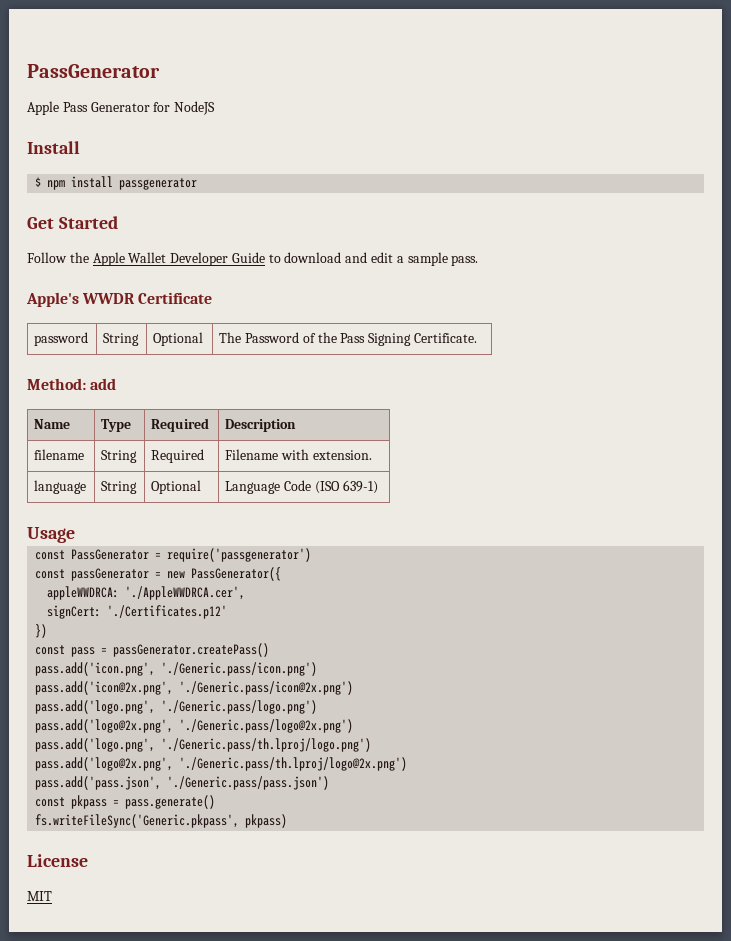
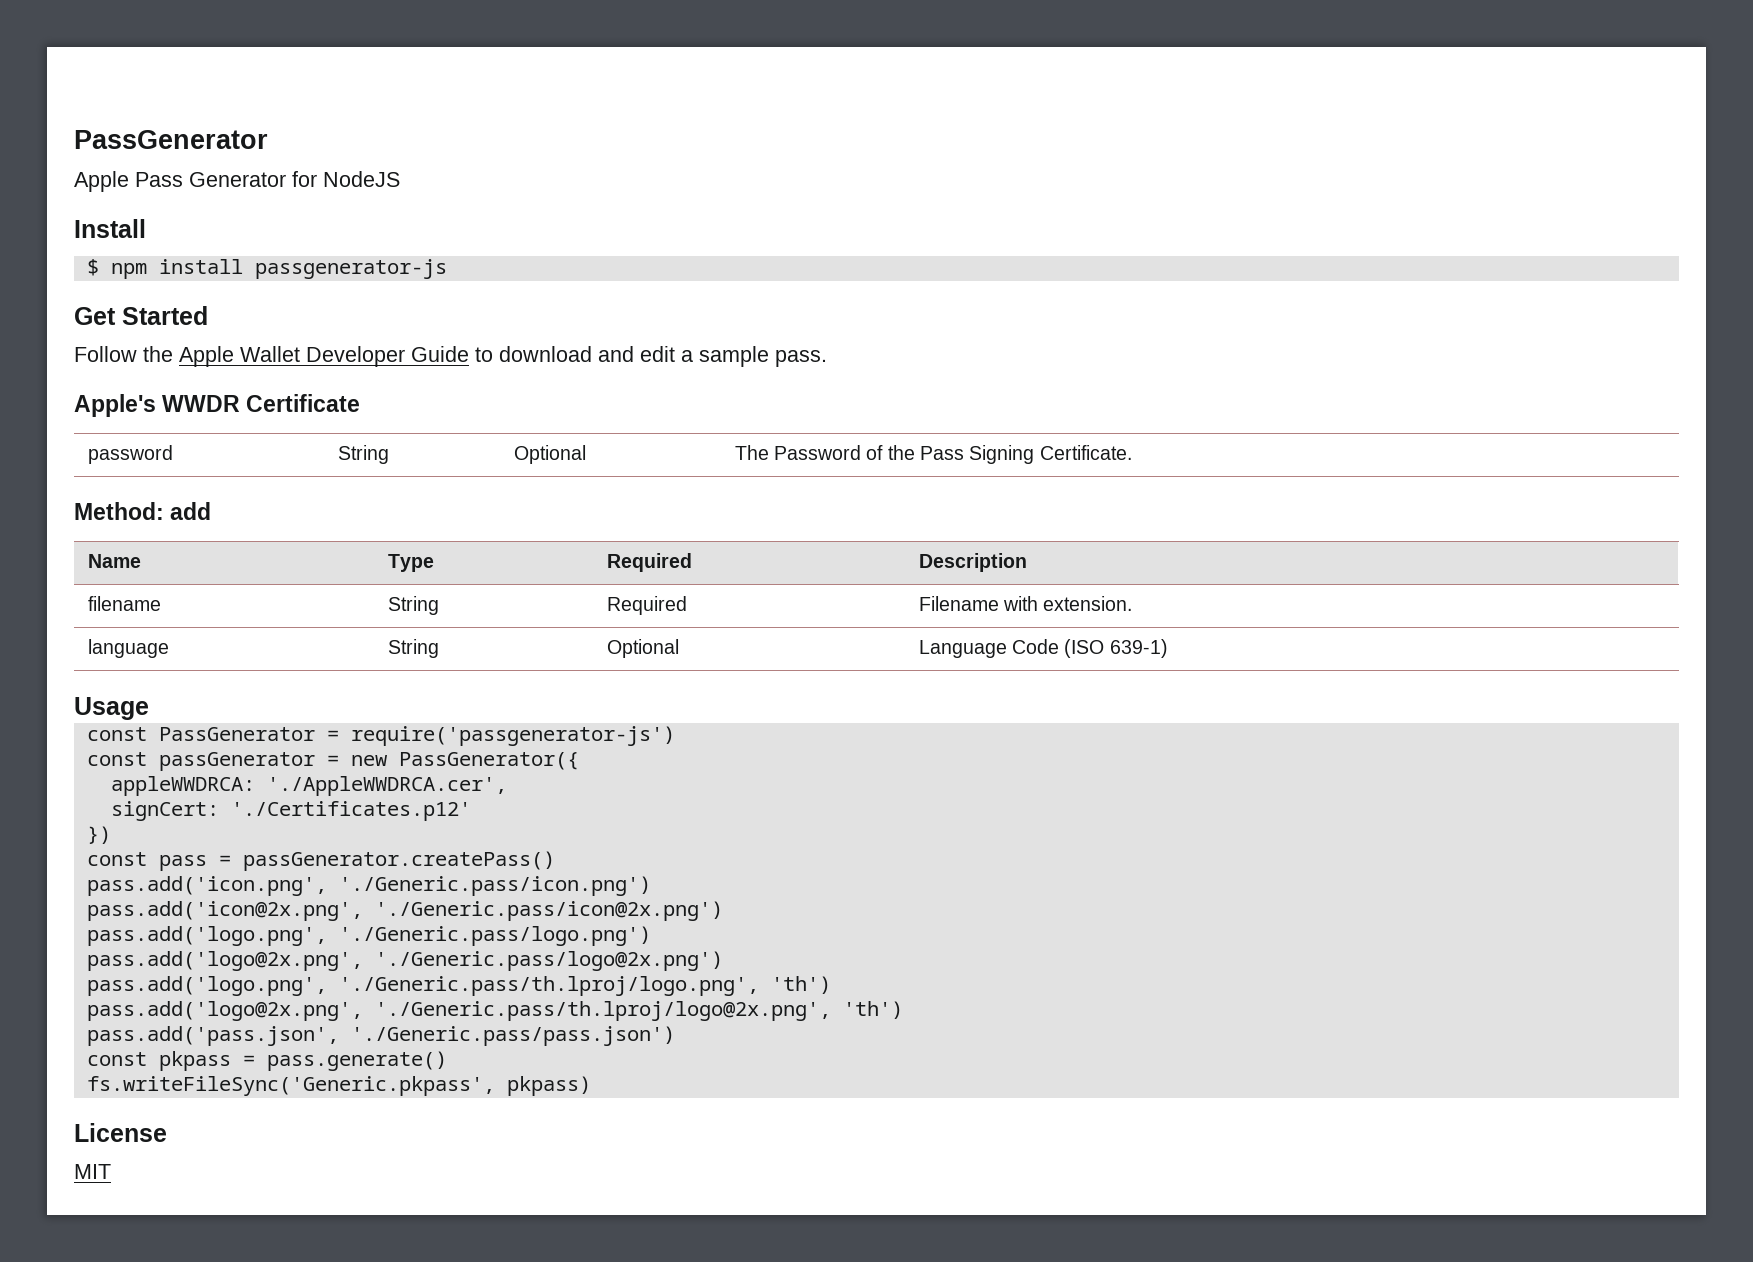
- $ npm install passgenerator
+ $ npm install passgenerator-js
- const PassGenerator = require('passgenerator')
+ const PassGenerator = require('passgenerator-js')
- pass.add('logo.png', './Generic.pass/th.lproj/logo.png')
- pass.add('logo@2x.png', './Generic.pass/th.lproj/logo@2x.png')
+ pass.add('logo.png', './Generic.pass/th.lproj/logo.png', 'th')
+ pass.add('logo@2x.png', './Generic.pass/th.lproj/logo@2x.png', 'th')

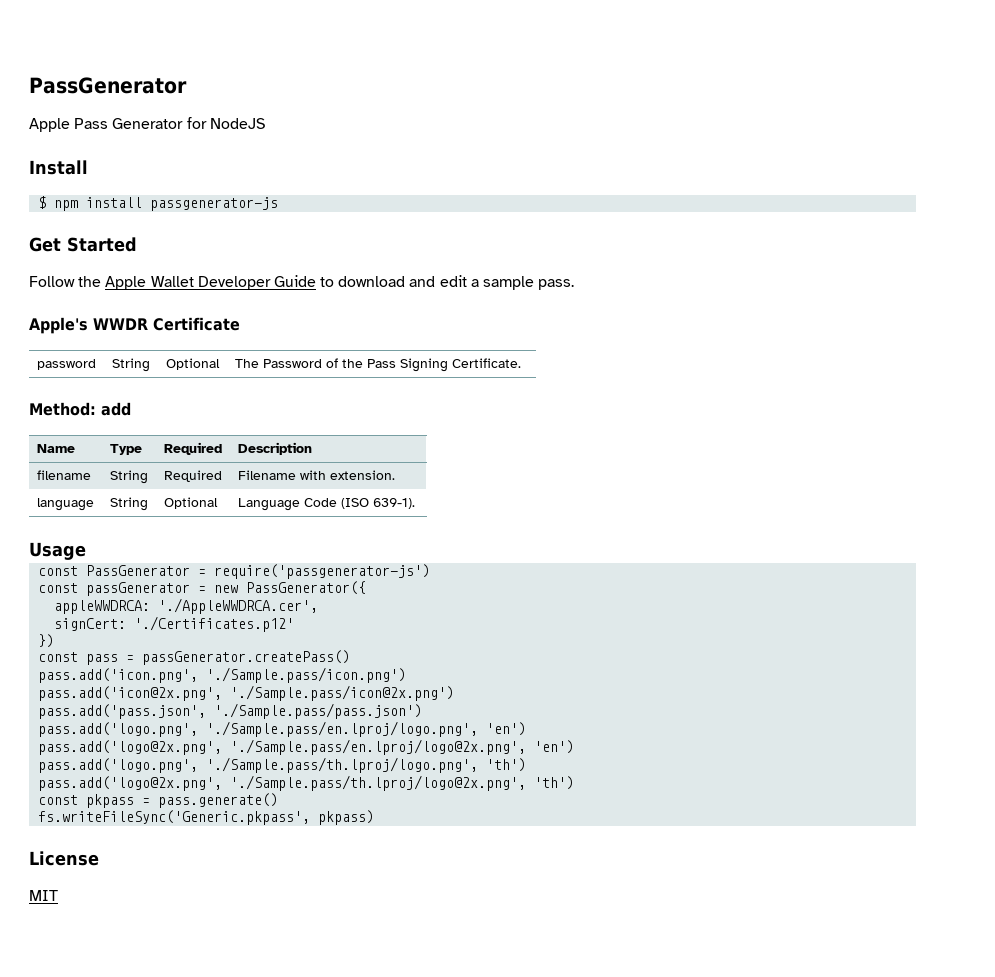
- language | String | Optional | Language Code (ISO 639-1)
+ language | String | Optional | Language Code (ISO 639-1).
- pass.add('icon.png', './Generic.pass/icon.png')
+ pass.add('icon.png', './Sample.pass/icon.png')
- pass.add('icon@2x.png', './Generic.pass/icon@2x.png')
- pass.add('logo.png', './Generic.pass/logo.png')
- pass.add('logo@2x.png', './Generic.pass/logo@2x.png')
- pass.add('logo.png', './Generic.pass/th.lproj/logo.png', 'th')
+ pass.add('icon@2x.png', './Sample.pass/icon@2x.png')
+ pass.add('pass.json', './Sample.pass/pass.json')
+ pass.add('logo.png', './Sample.pass/en.lproj/logo.png', 'en')
+ pass.add('logo@2x.png', './Sample.pass/en.lproj/logo@2x.png', 'en')
+ pass.add('logo.png', './Sample.pass/th.lproj/logo.png', 'th')
- pass.add('logo@2x.png', './Generic.pass/th.lproj/logo@2x.png', 'th')
- pass.add('pass.json', './Generic.pass/pass.json')
+ pass.add('logo@2x.png', './Sample.pass/th.lproj/logo@2x.png', 'th')

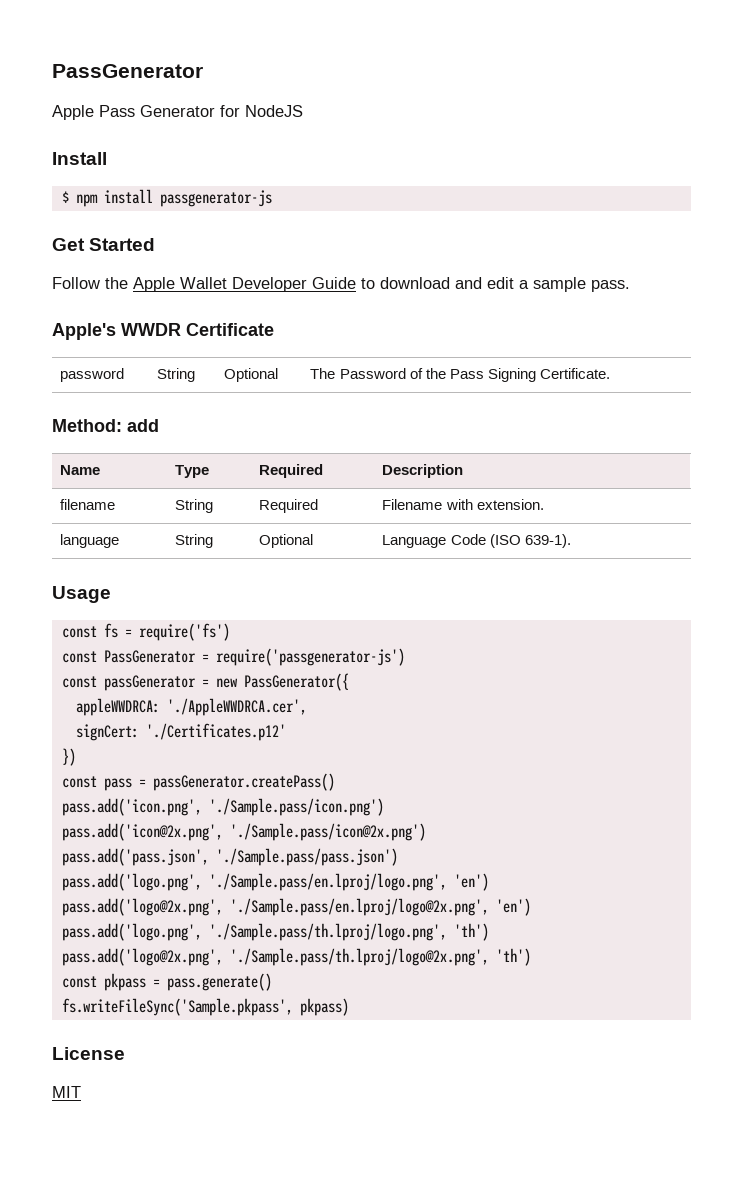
+ const fs = require('fs')
- fs.writeFileSync('Generic.pkpass', pkpass)
+ fs.writeFileSync('Sample.pkpass', pkpass)

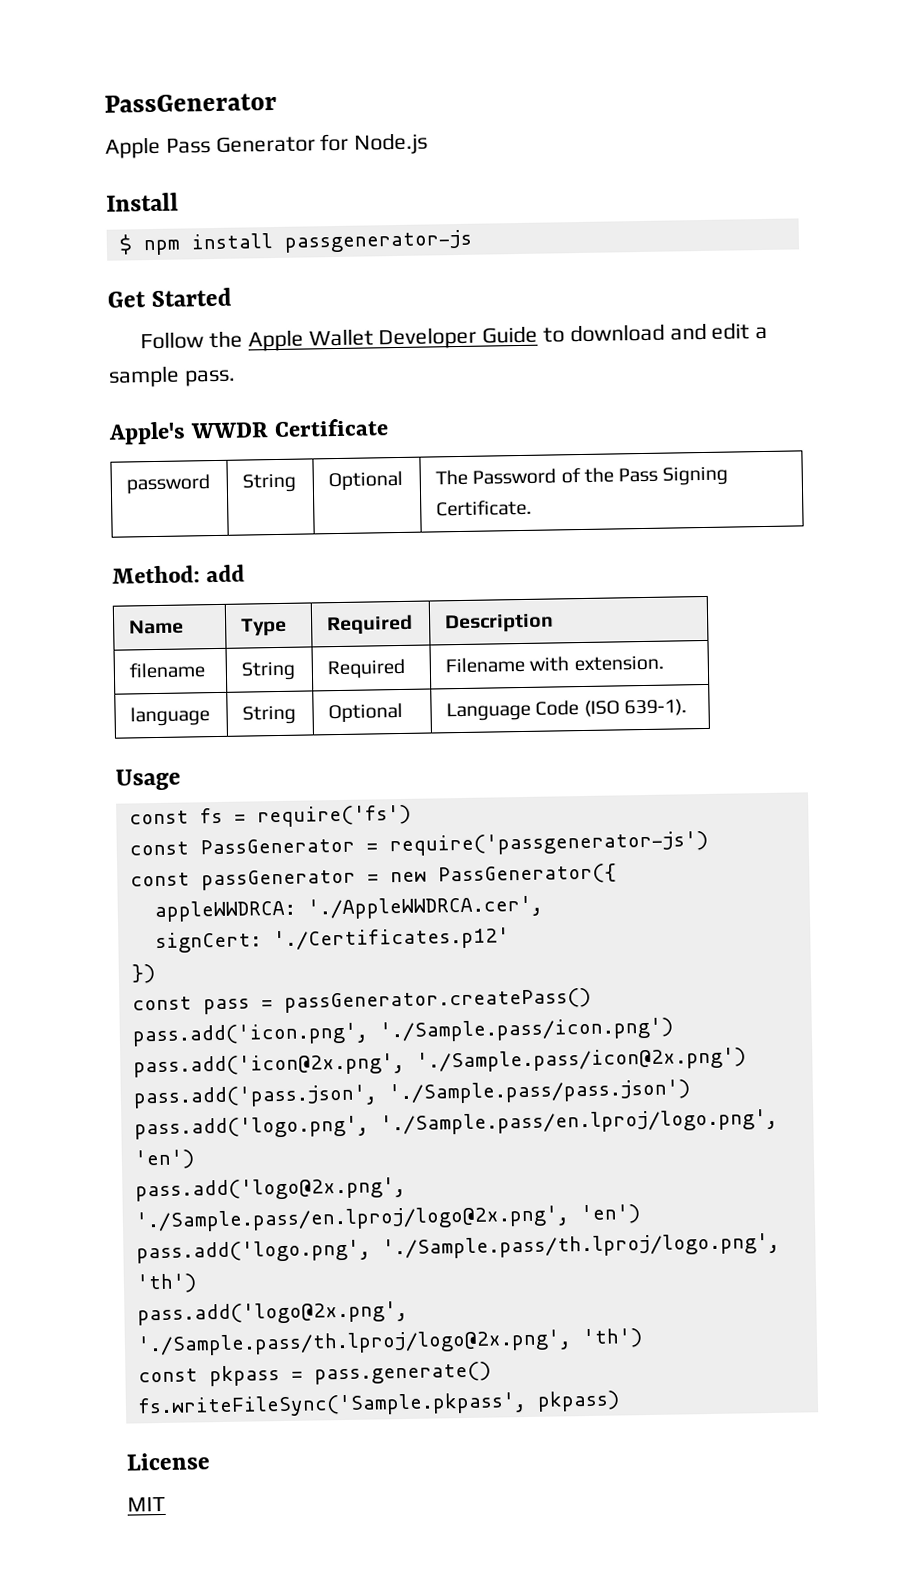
- Apple Pass Generator for NodeJS
+ Apple Pass Generator for Node.js

